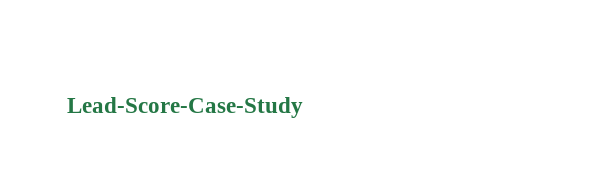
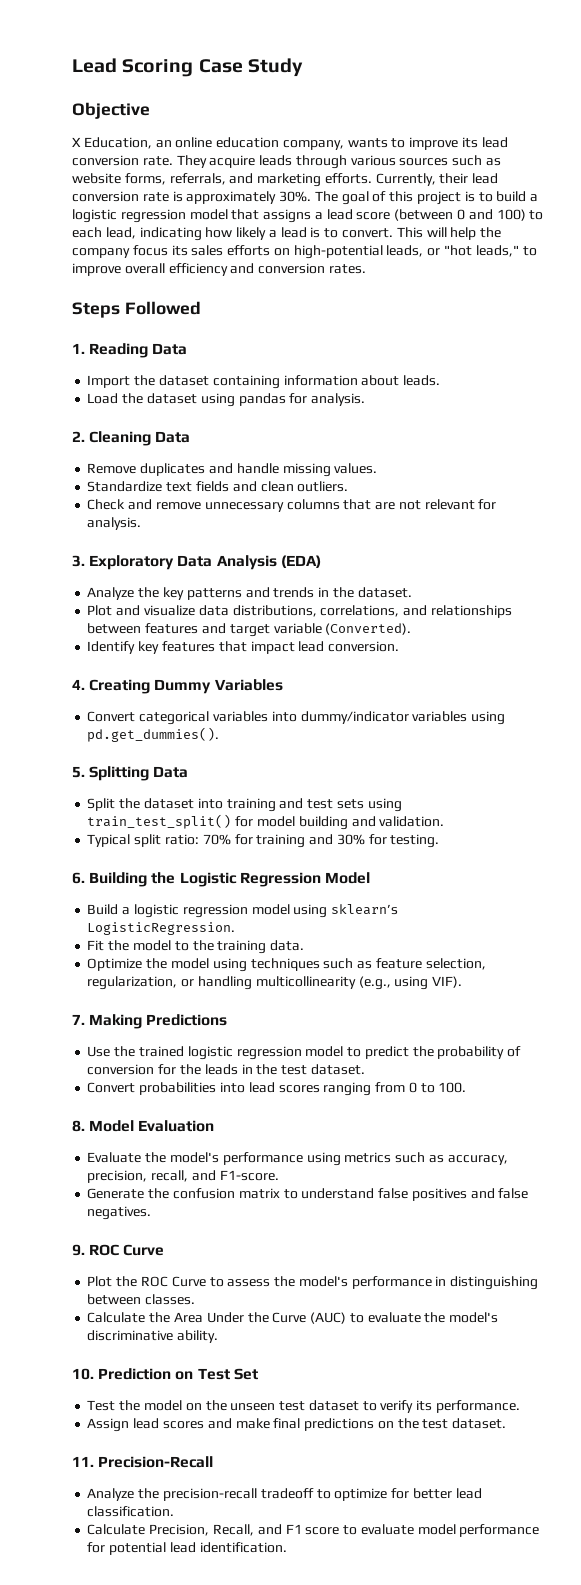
- Lead-Score-Case-Study
+ Lead Scoring Case Study
+ Objective
+ X Education, an online education company, wants to improve its lead conversion rate. They acquire leads through various sources such as website forms, referrals, and marketing efforts. Currently, their lead conversion rate is approximately 30%. The goal of this project is to build a logistic regression model that assigns a lead score (between 0 and 100) to each lead, indicating how likely a lead is to convert. This will help the company focus its sales efforts on high-potential leads, or "hot leads," to improve overall efficiency and conversion rates.
+ Steps Followed
+ 1. Reading Data
+ Import the dataset containing information about leads.
+ Load the dataset using pandas for analysis.
+ 2. Cleaning Data
+ Remove duplicates and handle missing values.
+ Standardize text fields and clean outliers.
+ Check and remove unnecessary columns that are not relevant for analysis.
+ 3. Exploratory Data Analysis (EDA)
+ Analyze the key patterns and trends in the dataset.
+ Plot and visualize data distributions, correlations, and relationships between features and target variable (Converted).
+ Identify key features that impact lead conversion.
+ 4. Creating Dummy Variables
+ Convert categorical variables into dummy/indicator variables using pd.get_dummies().
+ 5. Splitting Data
+ Split the dataset into training and test sets using train_test_split() for model building and validation.
+ Typical split ratio: 70% for training and 30% for testing.
+ 6. Building the Logistic Regression Model
+ Build a logistic regression model using sklearn’s LogisticRegression.
+ Fit the model to the training data.
+ Optimize the model using techniques such as feature selection, regularization, or handling multicollinearity (e.g., using VIF).
+ 7. Making Predictions
+ Use the trained logistic regression model to predict the probability of conversion for the leads in the test dataset.
+ Convert probabilities into lead scores ranging from 0 to 100.
+ 8. Model Evaluation
+ Evaluate the model's performance using metrics such as accuracy, precision, recall, and F1-score.
+ Generate the confusion matrix to understand false positives and false negatives.
+ 9. ROC Curve
+ Plot the ROC Curve to assess the model's performance in distinguishing between classes.
+ Calculate the Area Under the Curve (AUC) to evaluate the model's discriminative ability.
+ 10. Prediction on Test Set
+ Test the model on the unseen test dataset to verify its performance.
+ Assign lead scores and make final predictions on the test dataset.
+ 11. Precision-Recall
+ Analyze the precision-recall tradeoff to optimize for better lead classification.
+ Calculate Precision, Recall, and F1 score to evaluate model performance for potential lead identification.

